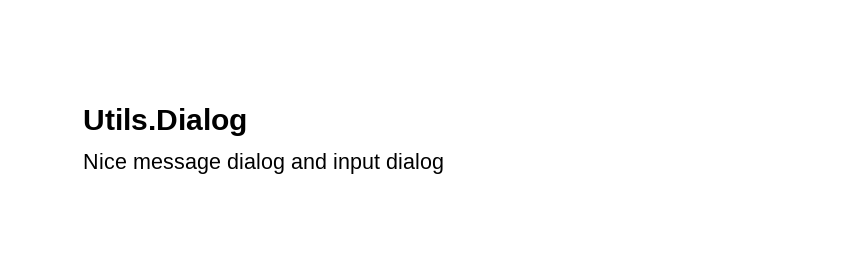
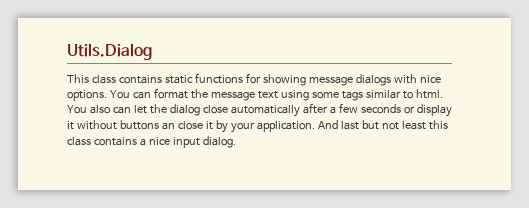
- Nice message dialog and input dialog
+ This class contains static functions for showing message dialogs with nice options. You can format the message text using some tags similar to html. You also can let the dialog close automatically after a few seconds or display it without buttons an close it by your application. And last but not least this class contains a nice input dialog.

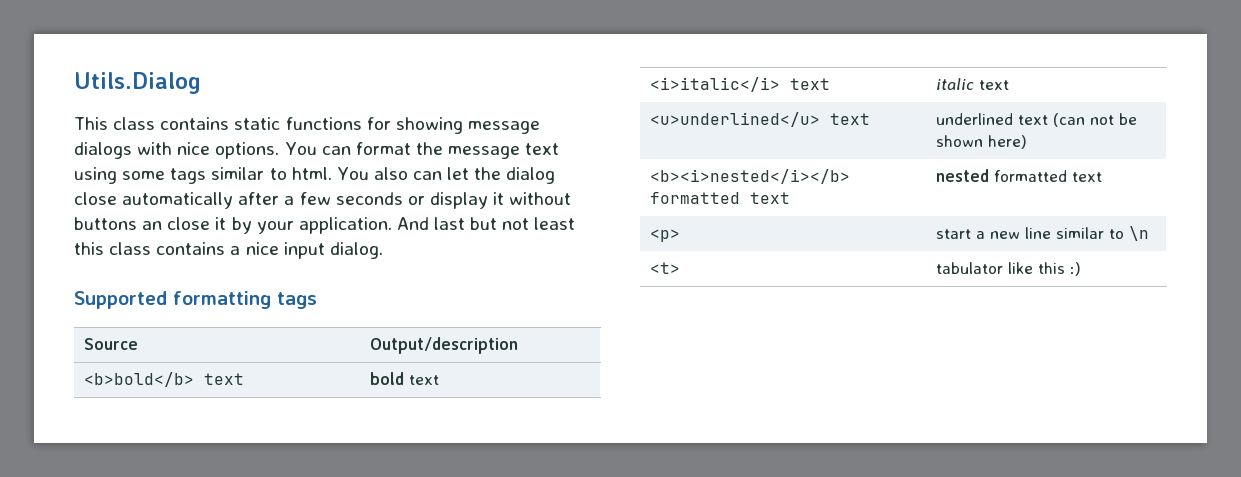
+ Supported formatting tags
+ Source | Output/description
+ <b>bold</b> text | bold text
+ <i>italic</i> text | italic text
+ <u>underlined</u> text | underlined text (can not be shown here)
+ <b><i>nested</i></b> formatted text | nested formatted text
+ <p> | start a new line similar to \n
+ <t> | tabulator like this :)

